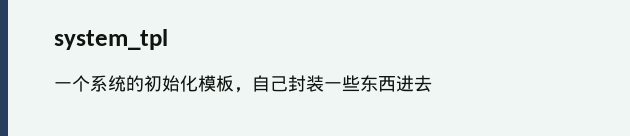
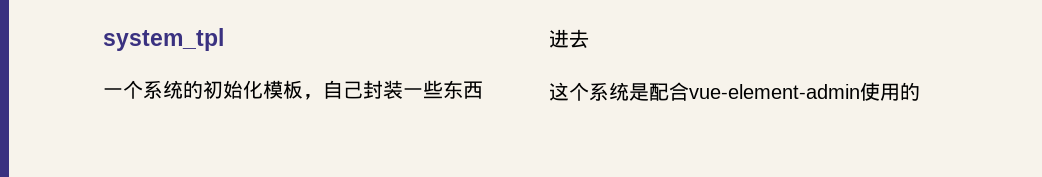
+ 这个系统是配合vue-element-admin使用的

